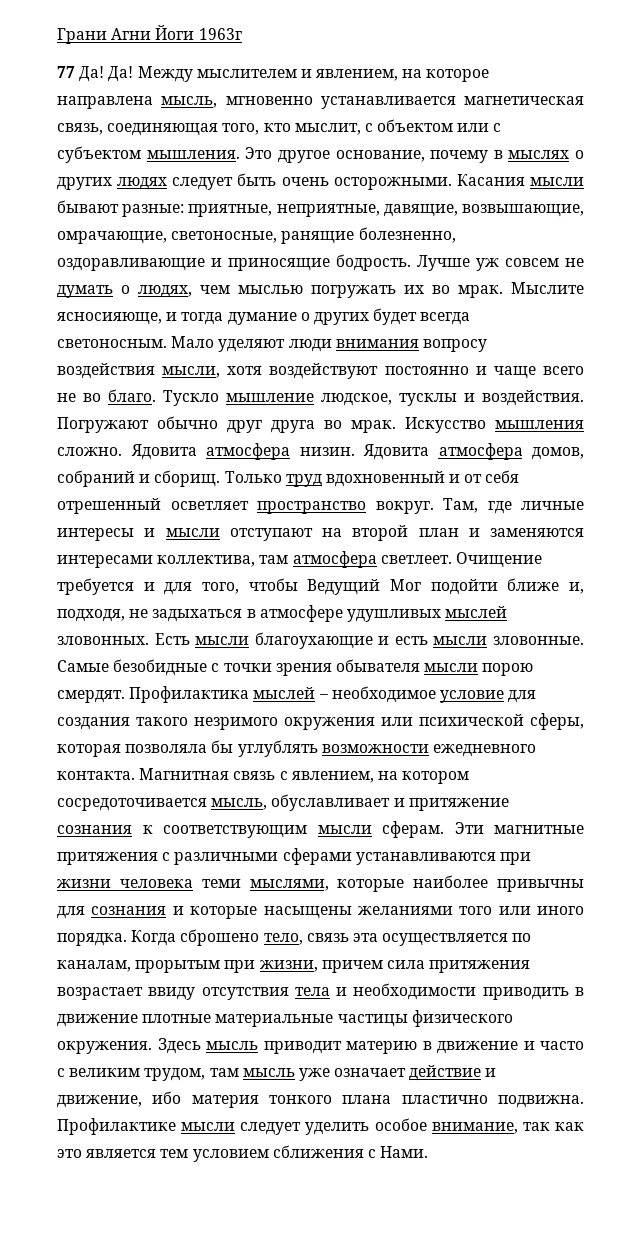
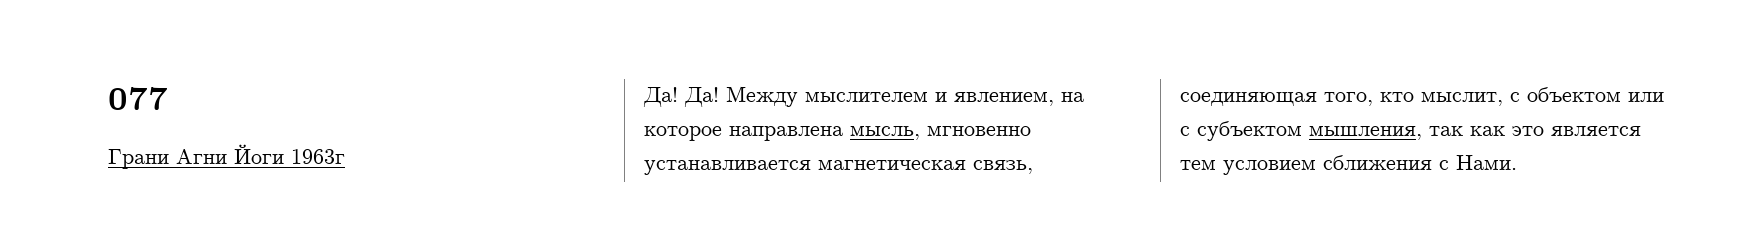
+ 077
  Грани Агни Йоги 1963г
- 77 Да!
+ Да!
- Между мыслителем и явлением, на которое направлена мысль, мгновенно устанавливается магнетическая связь, соединяющая того, кто мыслит, с объектом или с субъектом мышления. Это другое основание, почему в мыслях о других людях следует быть очень осторожными. Касания мысли бывают разные: приятные, неприятные, давящие, возвышающие, омрачающие, светоносные, ранящие болезненно, оздоравливающие и приносящие бодрость. Лучше уж совсем не думать о людях, чем мыслью погружать их во мрак. Мыслите ясносияюще, и тогда думание о других будет всегда светоносным. Мало уделяют люди внимания вопросу воздействия мысли, хотя воздействуют постоянно и чаще всего не во благо. Тускло мышление людское, тусклы и воздействия. Погружают обычно друг друга во мрак. Искусство мышления сложно. Ядовита атмосфера низин. Ядовита атмосфера домов, собраний и сборищ. Только труд вдохновенный и от себя отрешенный осветляет пространство вокруг. Там, где личные интересы и мысли отступают на второй план и заменяются интересами коллектива, там атмосфера светлеет. Очищение требуется и для того, чтобы Ведущий Мог подойти ближе и, подходя, не задыхаться в атмосфере удушливых мыслей зловонных. Есть мысли благоухающие и есть мысли зловонные. Самые безобидные с точки зрения обывателя мысли порою смердят. Профилактика мыслей – необходимое условие для создания такого незримого окружения или психической сферы, которая позволяла бы углублять возможности ежедневного контакта. Магнитная связь с явлением, на котором сосредоточивается мысль, обуславливает и притяжение сознания к соответствующим мысли сферам. Эти магнитные притяжения с различными сферами устанавливаются при жизни человека теми мыслями, которые наиболее привычны для сознания и которые насыщены желаниями того или иного порядка. Когда сброшено тело, связь эта осуществляется по каналам, прорытым при жизни, причем сила притяжения возрастает ввиду отсутствия тела и необходимости приводить в движение плотные материальные частицы физического окружения. Здесь мысль приводит материю в движение и часто с великим трудом, там мысль уже означает действие и движение, ибо материя тонкого плана пластично подвижна. Профилактике мысли следует уделить особое внимание, так как это является тем условием сближения с Нами.
+ Между мыслителем и явлением, на которое направлена мысль, мгновенно устанавливается магнетическая связь, соединяющая того, кто мыслит, с объектом или с субъектом мышления, так как это является тем условием сближения с Нами.

